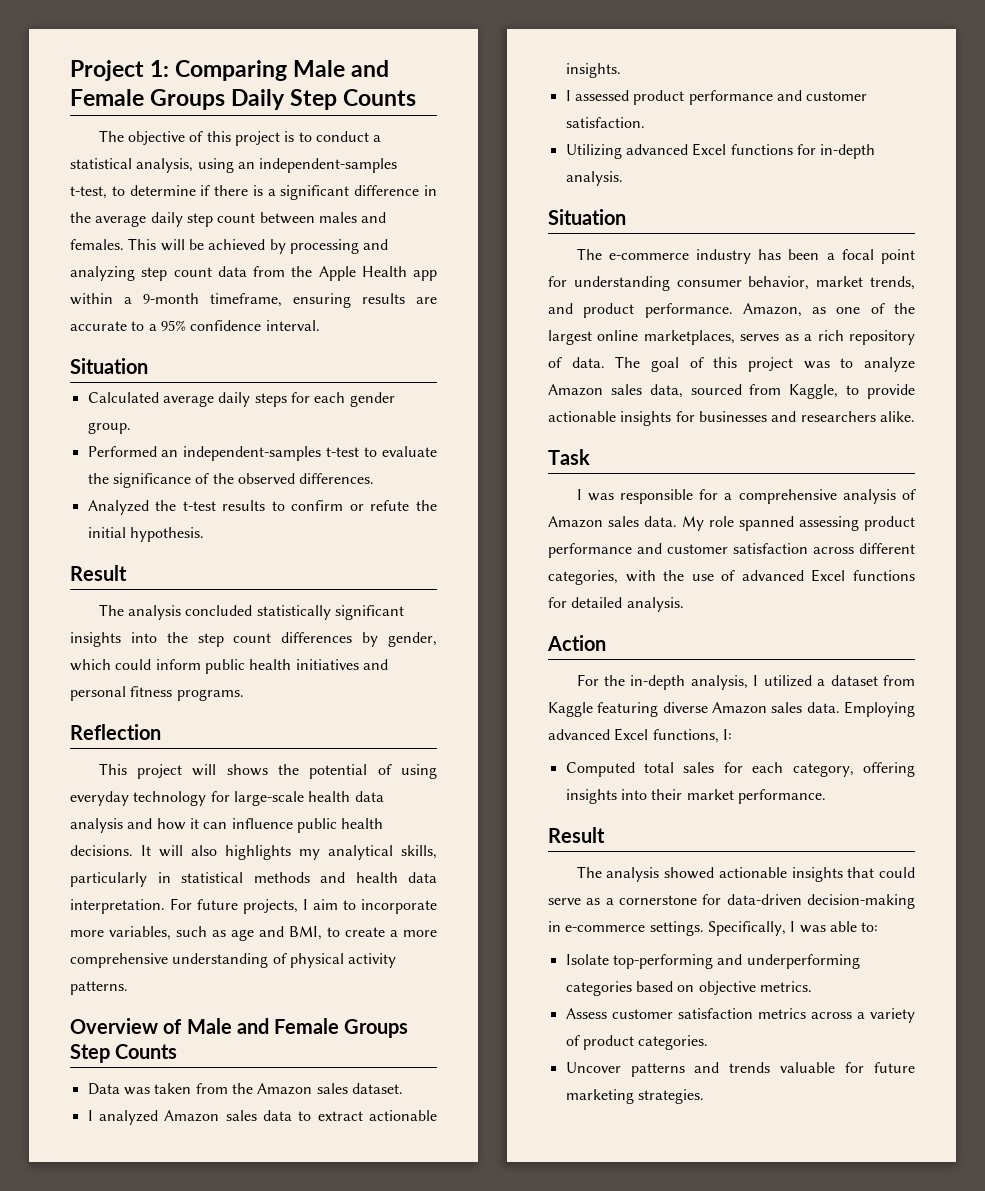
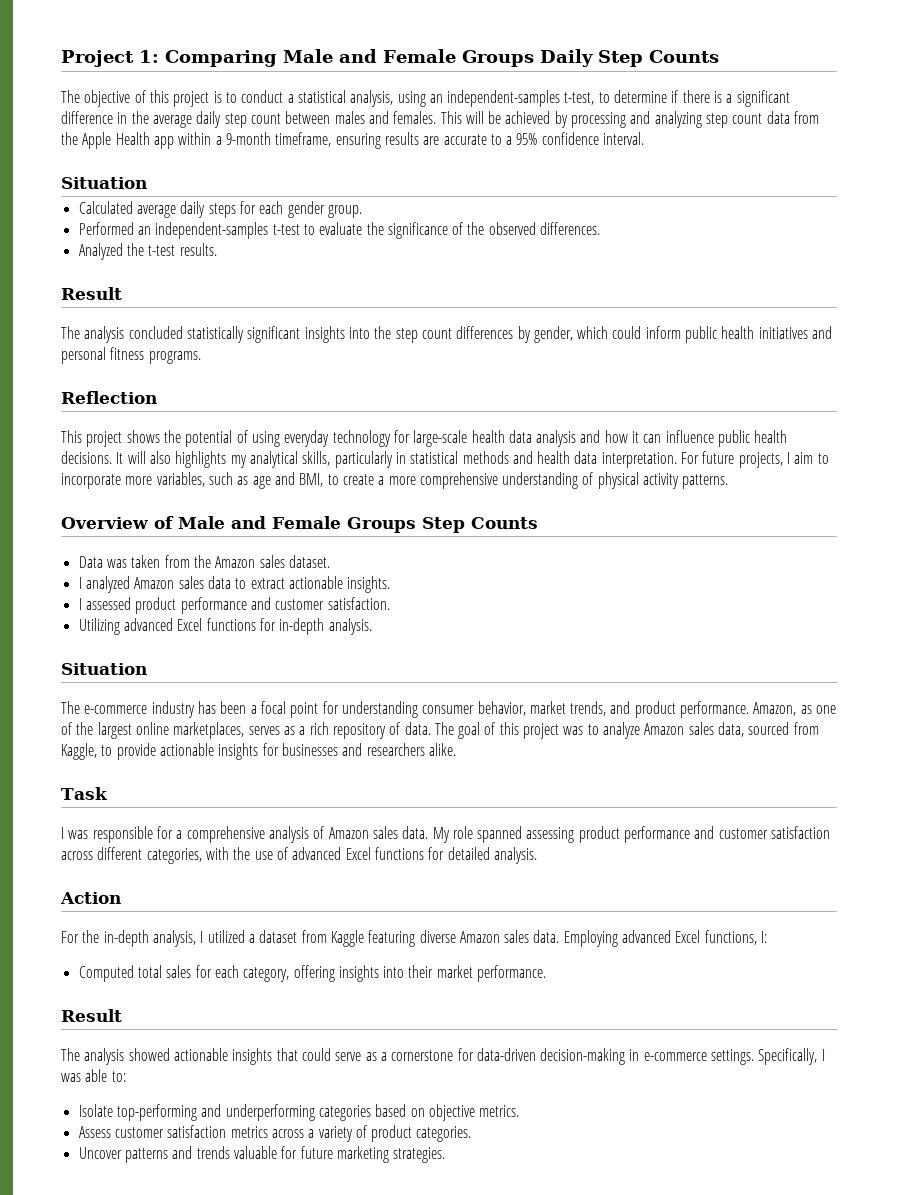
- Analyzed the t-test results to confirm or refute the initial hypothesis.
+ Analyzed the t-test results.
- This project will shows the potential of using everyday technology for large-scale health data analysis and how it can influence public health decisions.
+ This project shows the potential of using everyday technology for large-scale health data analysis and how it can influence public health decisions.

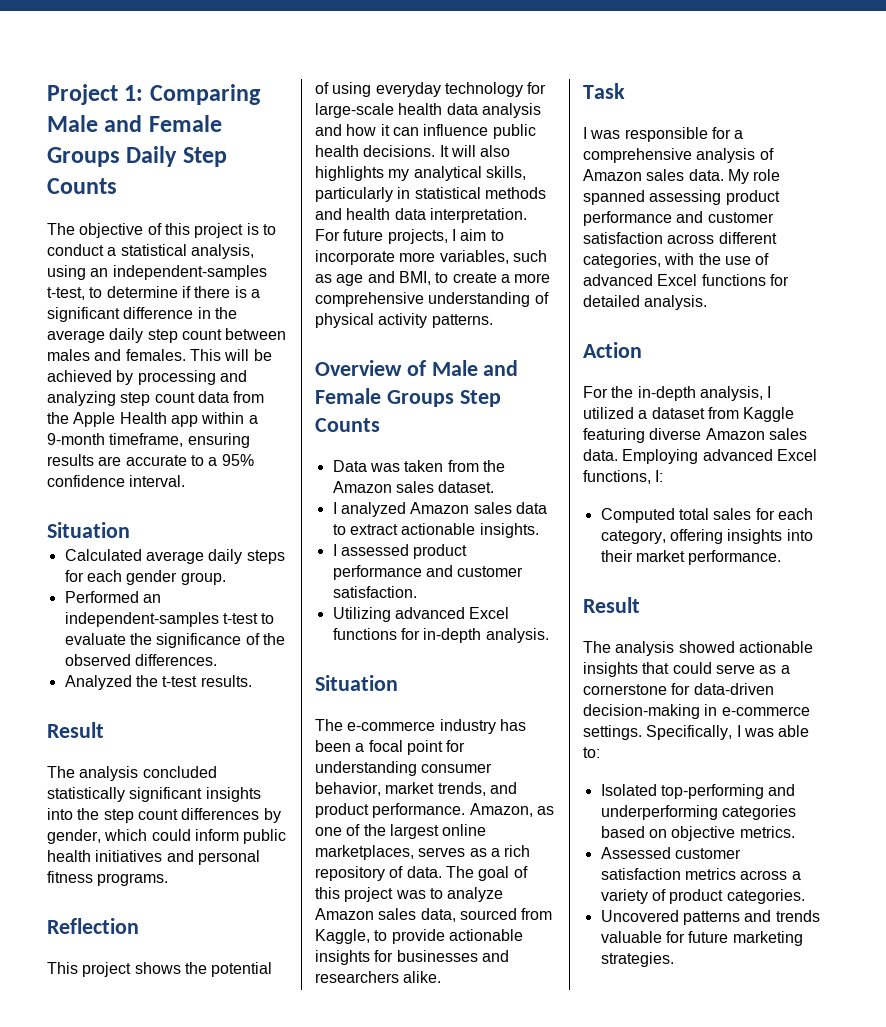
- Isolate top-performing and underperforming categories based on objective metrics.
+ Isolated top-performing and underperforming categories based on objective metrics.
- Assess customer satisfaction metrics across a variety of product categories.
+ Assessed customer satisfaction metrics across a variety of product categories.
- Uncover patterns and trends valuable for future marketing strategies.
+ Uncovered patterns and trends valuable for future marketing strategies.

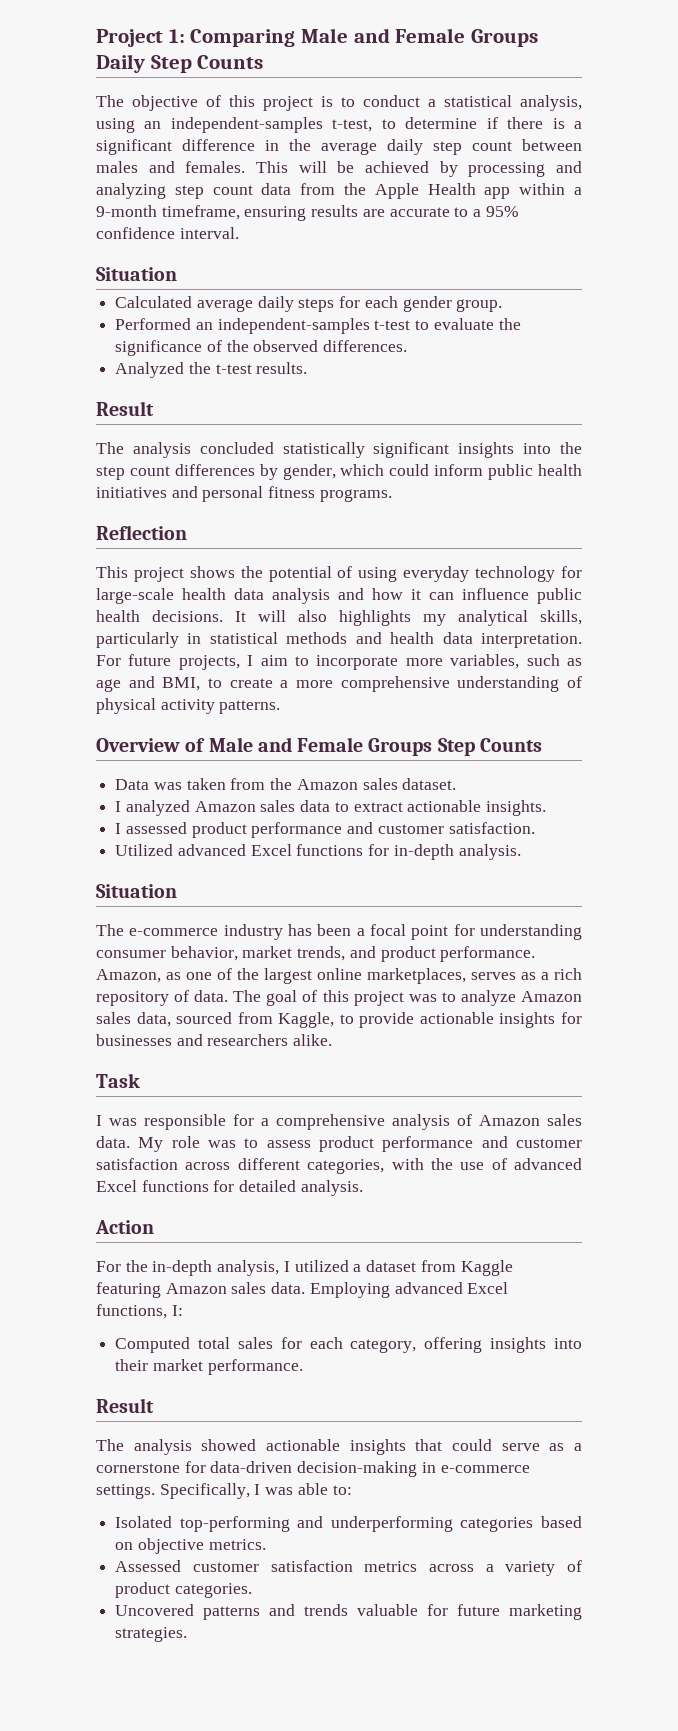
- Utilizing advanced Excel functions for in-depth analysis.
+ Utilized advanced Excel functions for in-depth analysis.
- My role spanned assessing product performance and customer satisfaction across different categories, with the use of advanced Excel functions for detailed analysis.
+ My role was to assess product performance and customer satisfaction across different categories, with the use of advanced Excel functions for detailed analysis.
- For the in-depth analysis, I utilized a dataset from Kaggle featuring diverse Amazon sales data.
+ For the in-depth analysis, I utilized a dataset from Kaggle featuring Amazon sales data.

